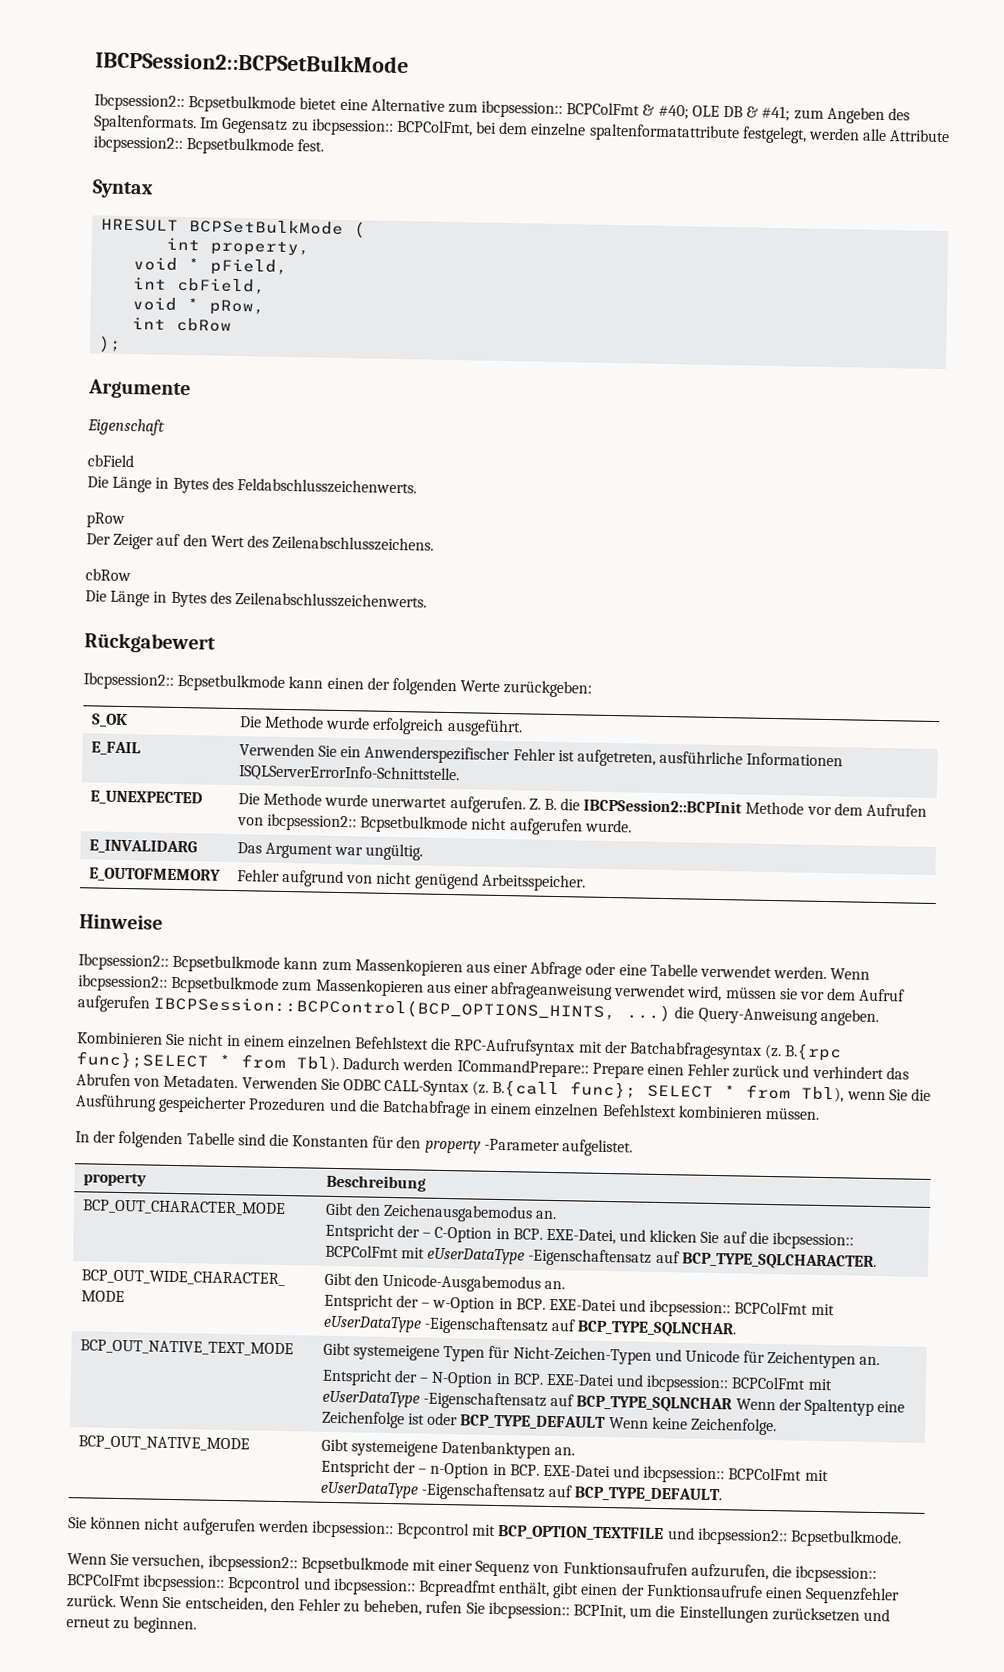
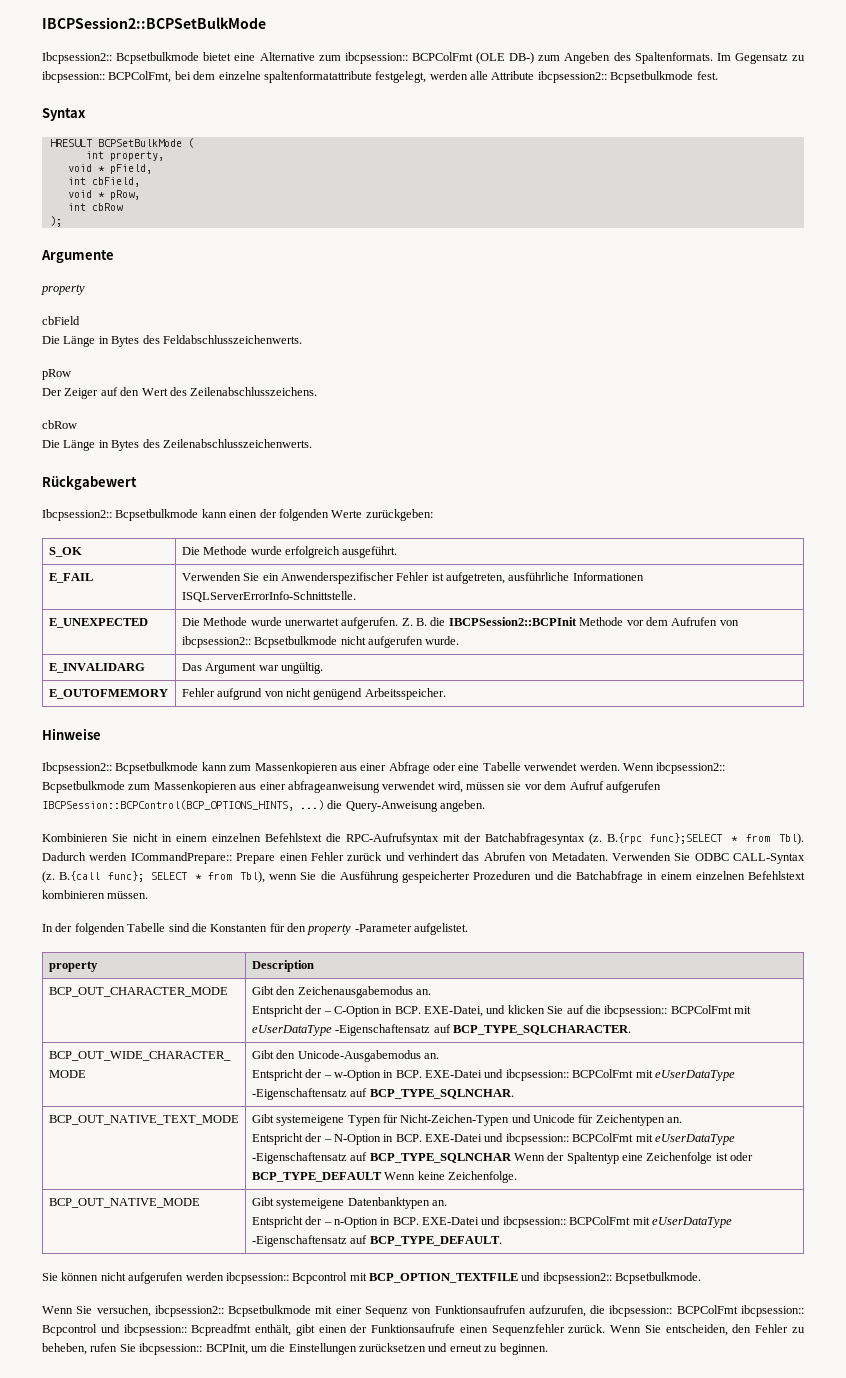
- Ibcpsession2:: Bcpsetbulkmode bietet eine Alternative zum ibcpsession:: BCPColFmt & #40; OLE DB & #41; zum Angeben des Spaltenformats.
+ Ibcpsession2:: Bcpsetbulkmode bietet eine Alternative zum ibcpsession:: BCPColFmt (OLE DB-) zum Angeben des Spaltenformats.
  Argumente
- Eigenschaft
+ property
- property | Beschreibung
+ property | Description

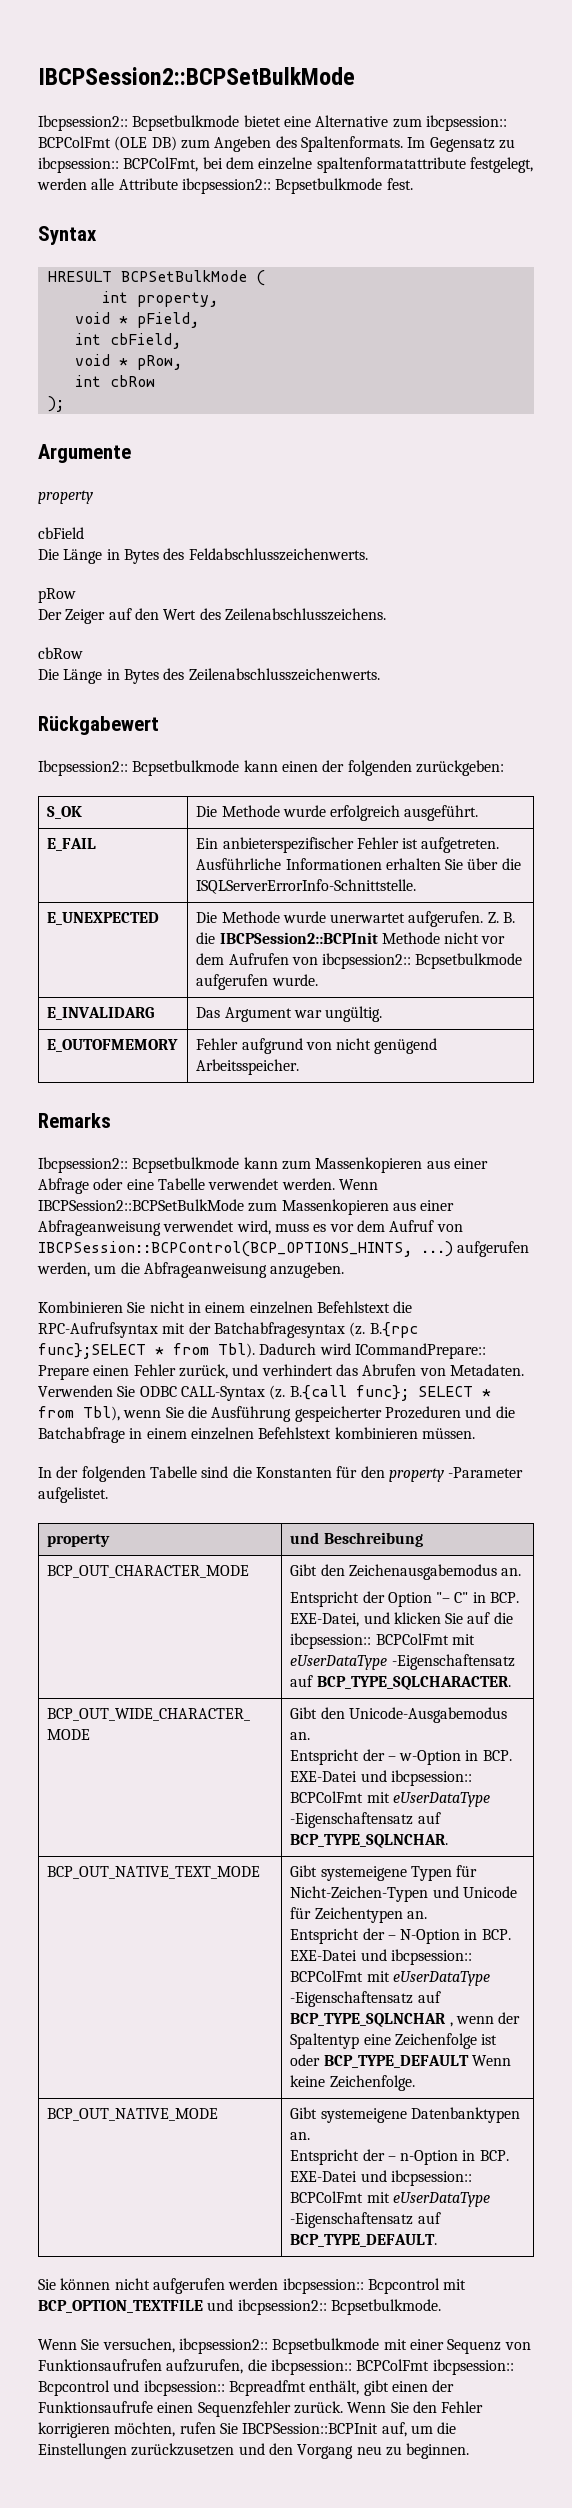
- Ibcpsession2:: Bcpsetbulkmode bietet eine Alternative zum ibcpsession:: BCPColFmt (OLE DB-) zum Angeben des Spaltenformats.
+ Ibcpsession2:: Bcpsetbulkmode bietet eine Alternative zum ibcpsession:: BCPColFmt (OLE DB) zum Angeben des Spaltenformats.
- Ibcpsession2:: Bcpsetbulkmode kann einen der folgenden Werte zurückgeben:
+ Ibcpsession2:: Bcpsetbulkmode kann einen der folgenden zurückgeben:
- E_FAIL | Verwenden Sie ein Anwenderspezifischer Fehler ist aufgetreten, ausführliche Informationen ISQLServerErrorInfo-Schnittstelle.
+ E_FAIL | Ein anbieterspezifischer Fehler ist aufgetreten. Ausführliche Informationen erhalten Sie über die ISQLServerErrorInfo-Schnittstelle.
- E_UNEXPECTED | Die Methode wurde unerwartet aufgerufen. Z. B. die IBCPSession2::BCPInit Methode vor dem Aufrufen von ibcpsession2:: Bcpsetbulkmode nicht aufgerufen wurde.
+ E_UNEXPECTED | Die Methode wurde unerwartet aufgerufen. Z. B. die IBCPSession2::BCPInit Methode nicht vor dem Aufrufen von ibcpsession2:: Bcpsetbulkmode aufgerufen wurde.
- Hinweise
+ Remarks
- Wenn ibcpsession2:: Bcpsetbulkmode zum Massenkopieren aus einer abfrageanweisung verwendet wird, müssen sie vor dem Aufruf aufgerufen IBCPSession::BCPControl(BCP_OPTIONS_HINTS, ...) die Query-Anweisung angeben.
+ Wenn IBCPSession2::BCPSetBulkMode zum Massenkopieren aus einer Abfrageanweisung verwendet wird, muss es vor dem Aufruf von IBCPSession::BCPControl(BCP_OPTIONS_HINTS, ...) aufgerufen werden, um die Abfrageanweisung anzugeben.
- Dadurch werden ICommandPrepare:: Prepare einen Fehler zurück und verhindert das Abrufen von Metadaten.
+ Dadurch wird ICommandPrepare:: Prepare einen Fehler zurück, und verhindert das Abrufen von Metadaten.
- property | Description
+ property | und Beschreibung
  BCP_OUT_CHARACTER_MODE | Gibt den Zeichenausgabemodus an.
- Entspricht der – C-Option in BCP. EXE-Datei, und klicken Sie auf die ibcpsession:: BCPColFmt mit eUserDataType -Eigenschaftensatz auf BCP_TYPE_SQLCHARACTER.
+ Entspricht der Option "– C" in BCP. EXE-Datei, und klicken Sie auf die ibcpsession:: BCPColFmt mit eUserDataType -Eigenschaftensatz auf BCP_TYPE_SQLCHARACTER.
  BCP_OUT_NATIVE_TEXT_MODE | Gibt systemeigene Typen für Nicht-Zeichen-Typen und Unicode für Zeichentypen an.
- Entspricht der – N-Option in BCP. EXE-Datei und ibcpsession:: BCPColFmt mit eUserDataType -Eigenschaftensatz auf BCP_TYPE_SQLNCHAR Wenn der Spaltentyp eine Zeichenfolge ist oder BCP_TYPE_DEFAULT Wenn keine Zeichenfolge.
+ Entspricht der – N-Option in BCP. EXE-Datei und ibcpsession:: BCPColFmt mit eUserDataType -Eigenschaftensatz auf BCP_TYPE_SQLNCHAR , wenn der Spaltentyp eine Zeichenfolge ist oder BCP_TYPE_DEFAULT Wenn keine Zeichenfolge.
- Wenn Sie entscheiden, den Fehler zu beheben, rufen Sie ibcpsession:: BCPInit, um die Einstellungen zurücksetzen und erneut zu beginnen.
+ Wenn Sie den Fehler korrigieren möchten, rufen Sie IBCPSession::BCPInit auf, um die Einstellungen zurückzusetzen und den Vorgang neu zu beginnen.

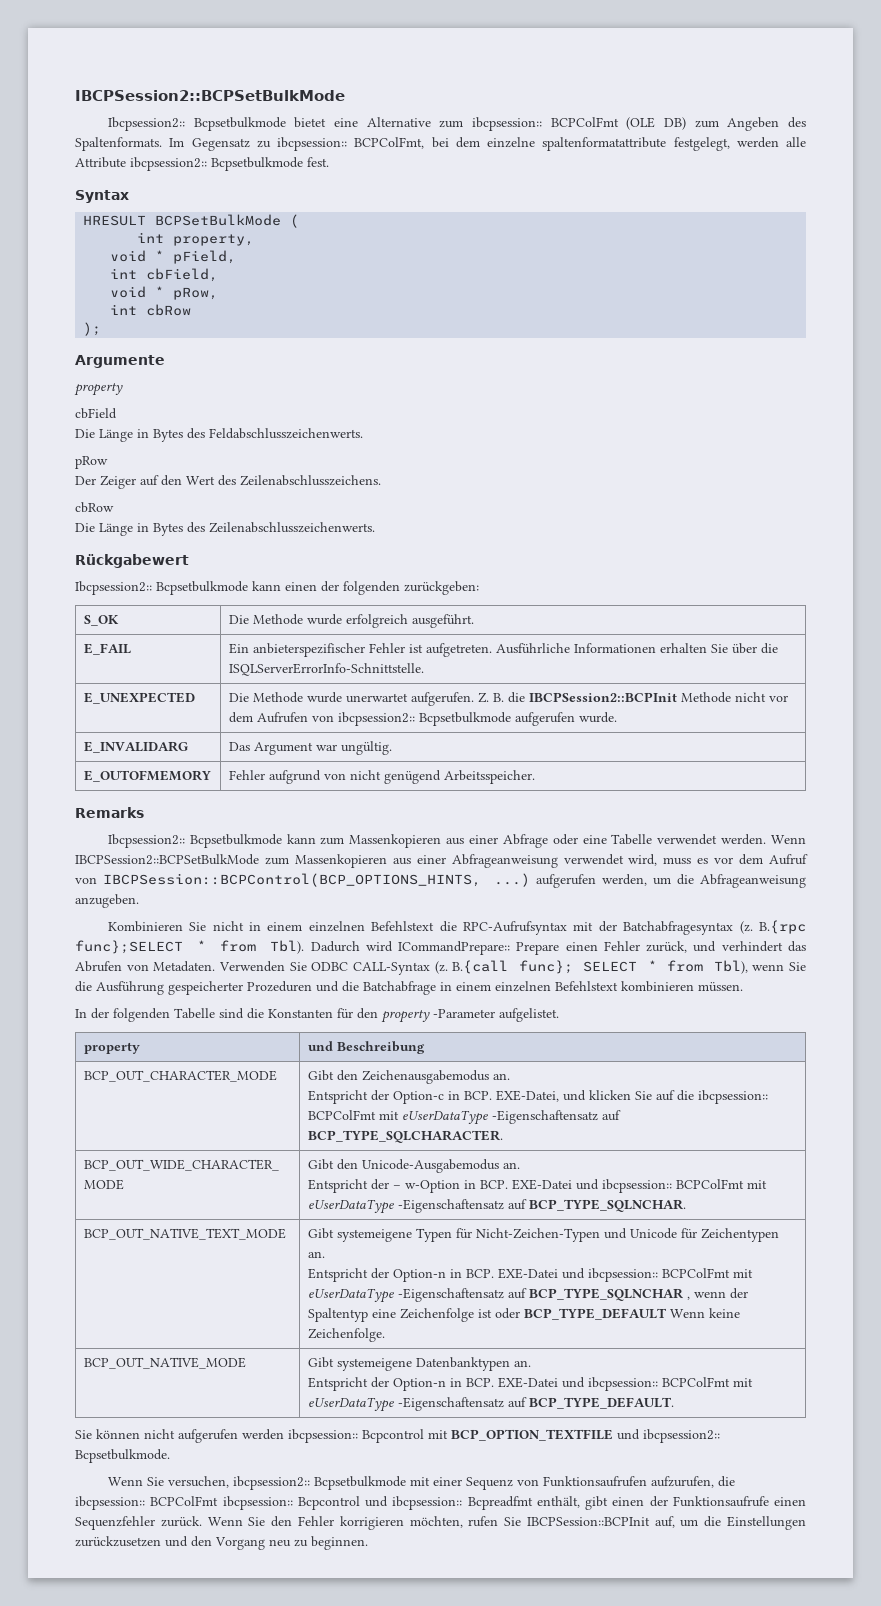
  BCP_OUT_CHARACTER_MODE | Gibt den Zeichenausgabemodus an.
- Entspricht der Option "– C" in BCP. EXE-Datei, und klicken Sie auf die ibcpsession:: BCPColFmt mit eUserDataType -Eigenschaftensatz auf BCP_TYPE_SQLCHARACTER.
+ Entspricht der Option-c in BCP. EXE-Datei, und klicken Sie auf die ibcpsession:: BCPColFmt mit eUserDataType -Eigenschaftensatz auf BCP_TYPE_SQLCHARACTER.
  BCP_OUT_NATIVE_TEXT_MODE | Gibt systemeigene Typen für Nicht-Zeichen-Typen und Unicode für Zeichentypen an.
- Entspricht der – N-Option in BCP. EXE-Datei und ibcpsession:: BCPColFmt mit eUserDataType -Eigenschaftensatz auf BCP_TYPE_SQLNCHAR , wenn der Spaltentyp eine Zeichenfolge ist oder BCP_TYPE_DEFAULT Wenn keine Zeichenfolge.
+ Entspricht der Option-n in BCP. EXE-Datei und ibcpsession:: BCPColFmt mit eUserDataType -Eigenschaftensatz auf BCP_TYPE_SQLNCHAR , wenn der Spaltentyp eine Zeichenfolge ist oder BCP_TYPE_DEFAULT Wenn keine Zeichenfolge.
  BCP_OUT_NATIVE_MODE | Gibt systemeigene Datenbanktypen an.
- Entspricht der – n-Option in BCP. EXE-Datei und ibcpsession:: BCPColFmt mit eUserDataType -Eigenschaftensatz auf BCP_TYPE_DEFAULT.
+ Entspricht der Option-n in BCP. EXE-Datei und ibcpsession:: BCPColFmt mit eUserDataType -Eigenschaftensatz auf BCP_TYPE_DEFAULT.

